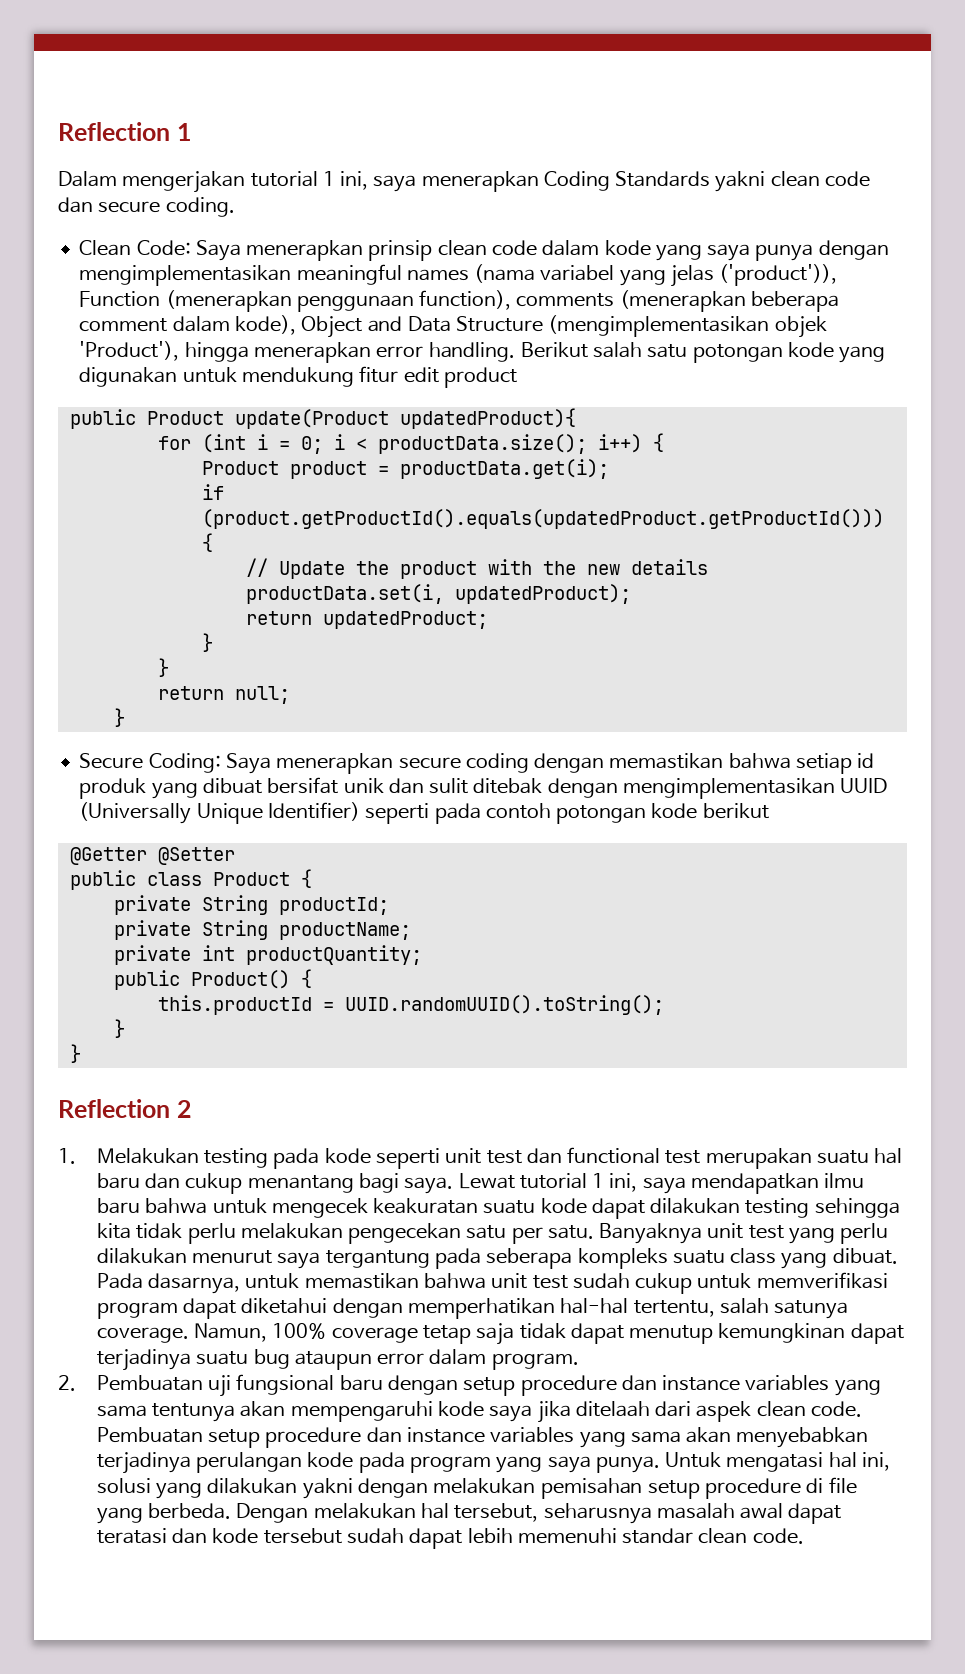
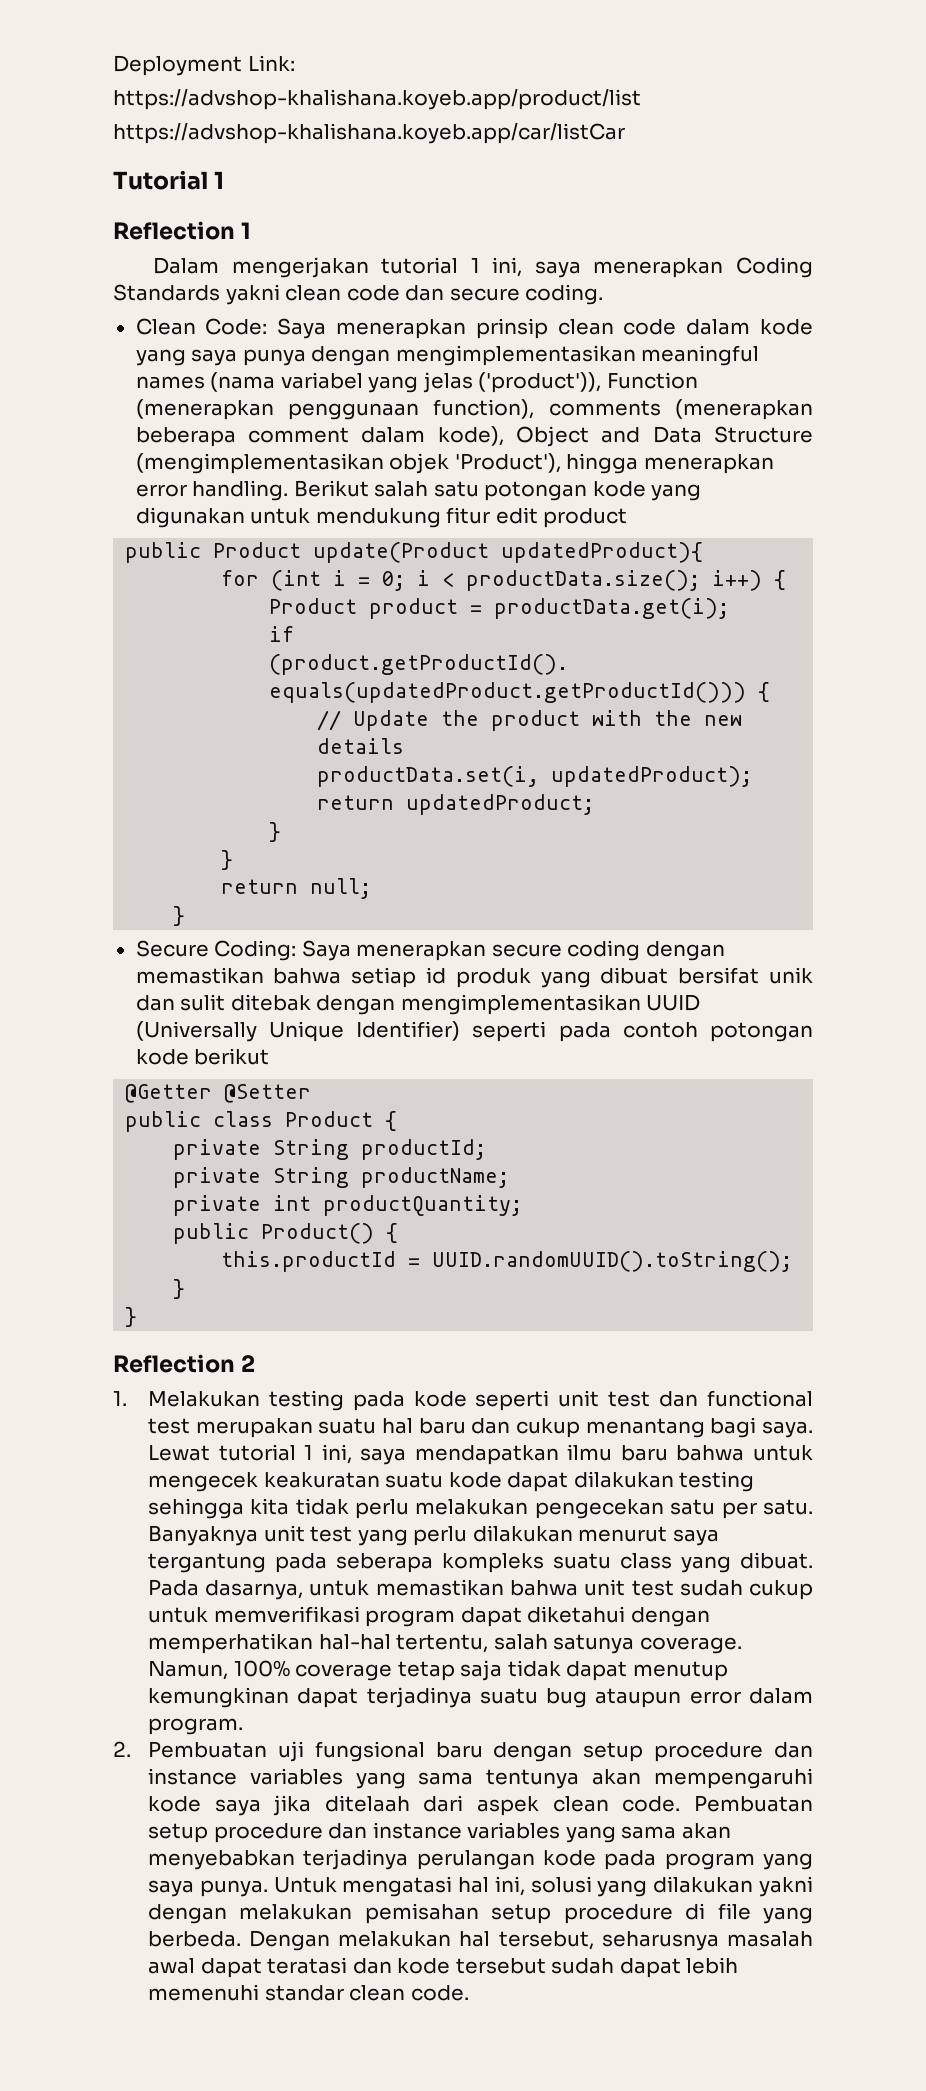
+ Deployment Link:
+ https://advshop-khalishana.koyeb.app/product/list
+ https://advshop-khalishana.koyeb.app/car/listCar
+ Tutorial 1

